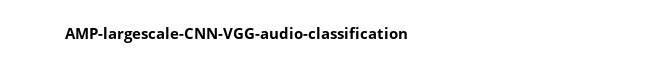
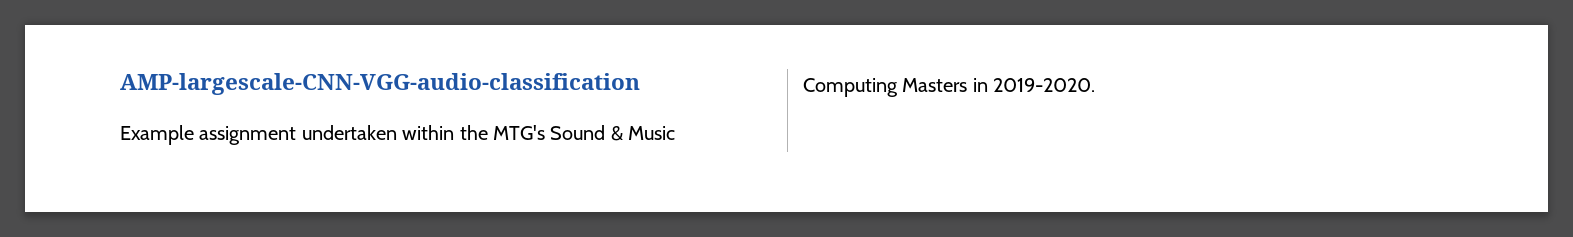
+ Example assignment undertaken within the MTG's Sound & Music Computing Masters in 2019-2020.

